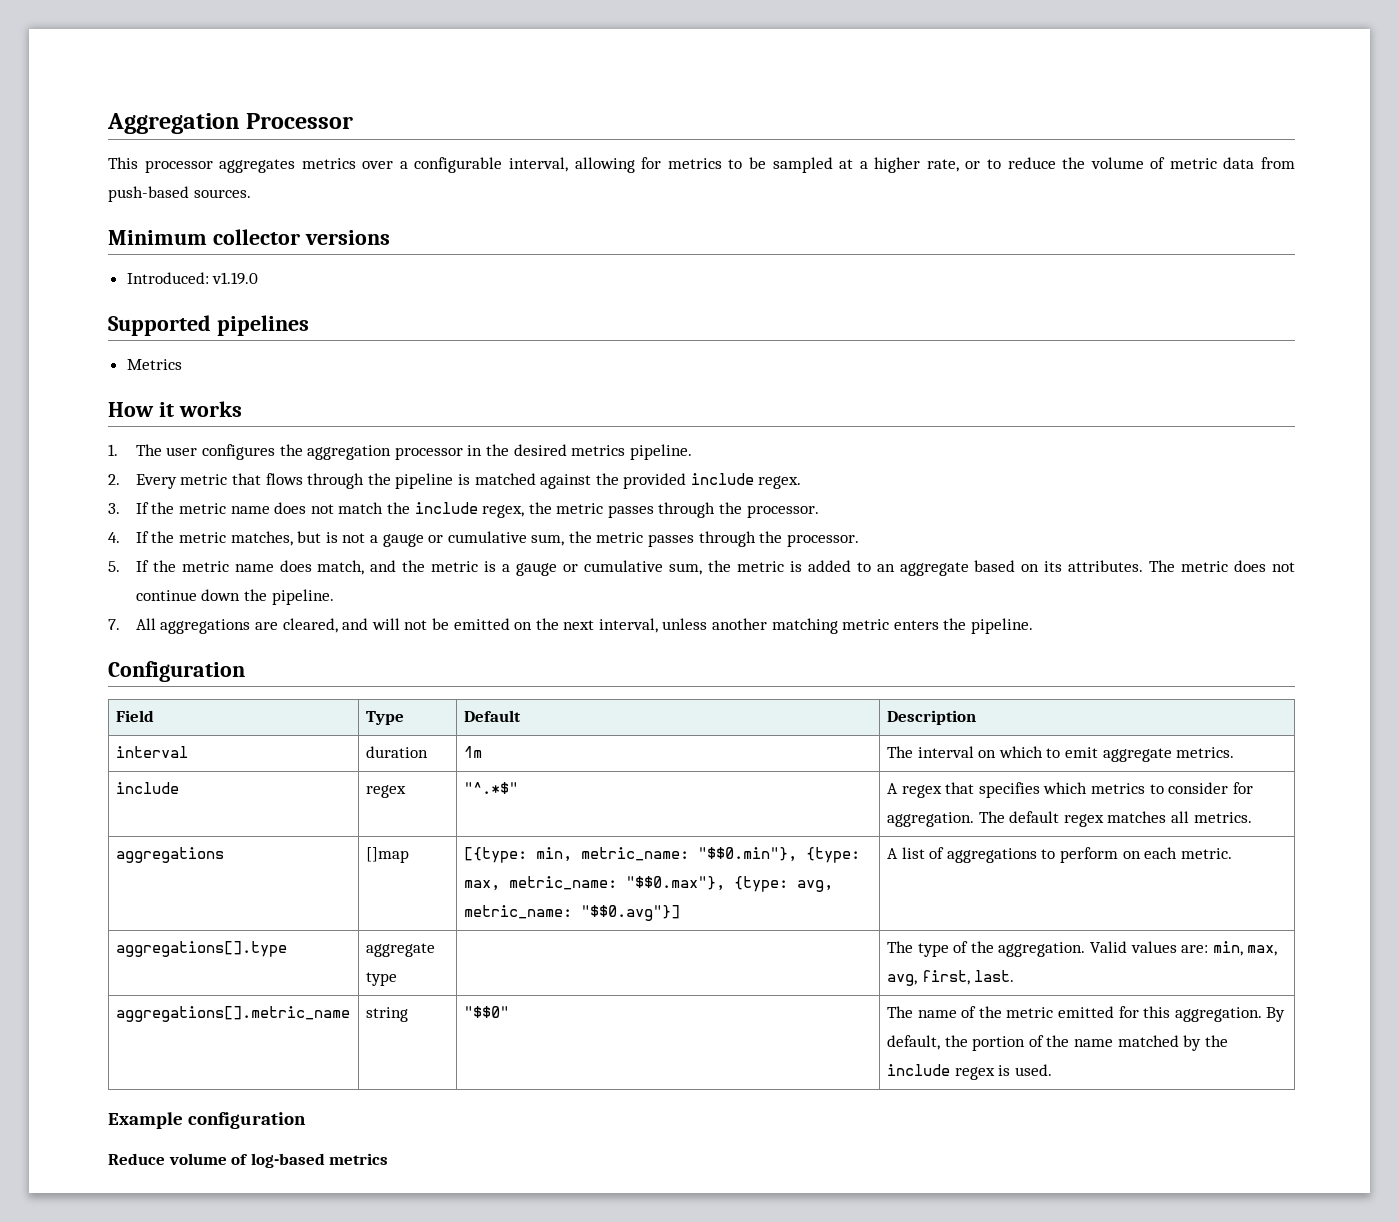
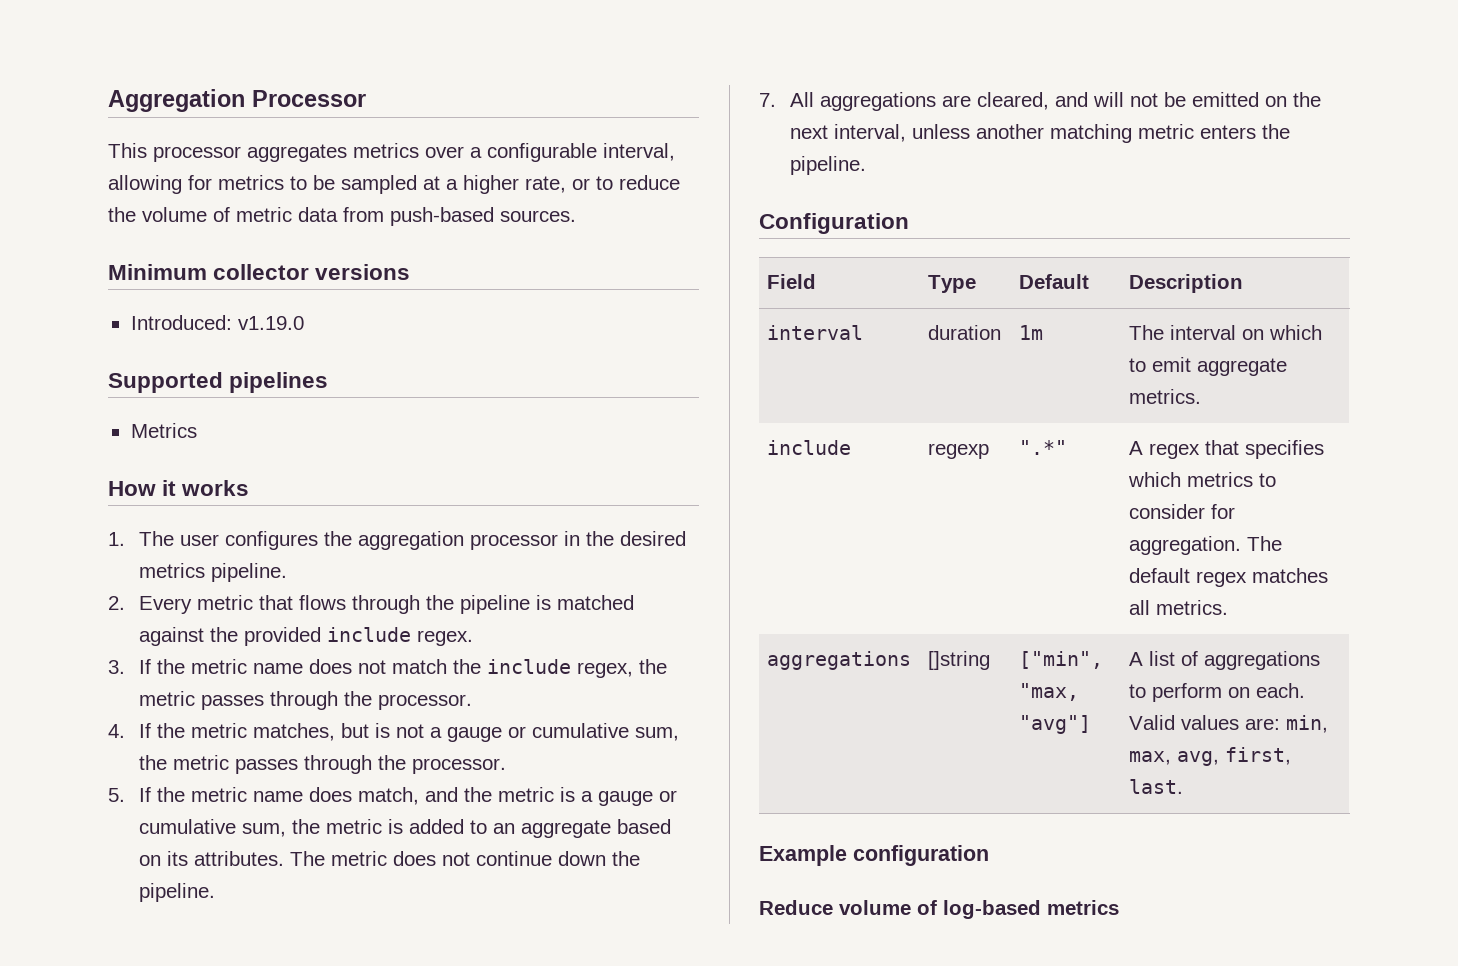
- include | regex | "^.*$" | A regex that specifies which metrics to consider for aggregation. The default regex matches all metrics.
+ include | regexp | ".*" | A regex that specifies which metrics to consider for aggregation. The default regex matches all metrics.
- aggregations | []map | [{type: min, metric_name: "$$0.min"}, {type: max, metric_name: "$$0.max"}, {type: avg, metric_name: "$$0.avg"}] | A list of aggregations to perform on each metric.
- aggregations[].type | aggregate type | | The type of the aggregation. Valid values are: min, max, avg, first, last.
+ aggregations | []string | ["min", "max, "avg"] | A list of aggregations to perform on each. Valid values are: min, max, avg, first, last.
- aggregations[].metric_name | string | "$$0" | The name of the metric emitted for this aggregation. By default, the portion of the name matched by the include regex is used.

